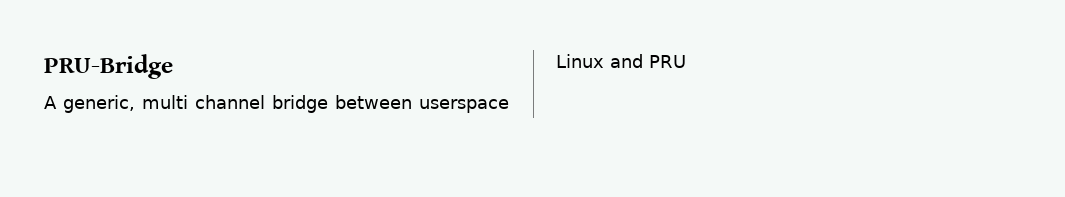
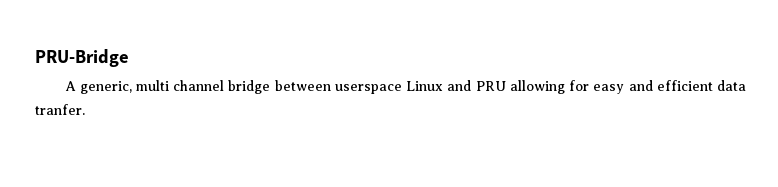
- A generic, multi channel bridge between userspace Linux and PRU
+ A generic, multi channel bridge between userspace Linux and PRU allowing for easy and efficient data tranfer.

